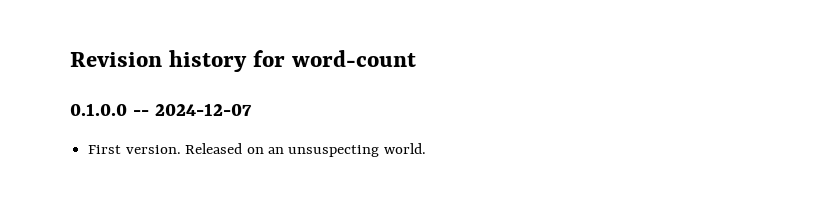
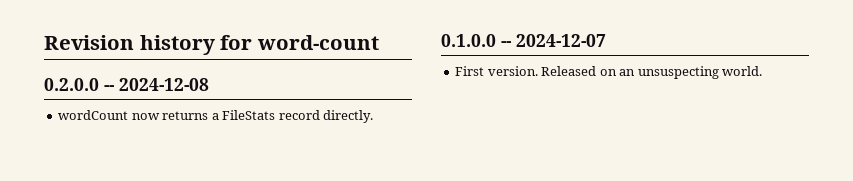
+ 0.2.0.0 -- 2024-12-08
+ wordCount now returns a FileStats record directly.

